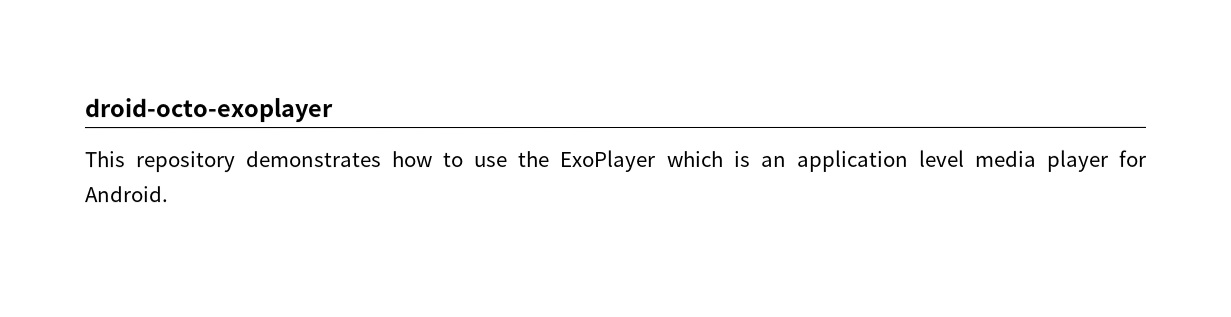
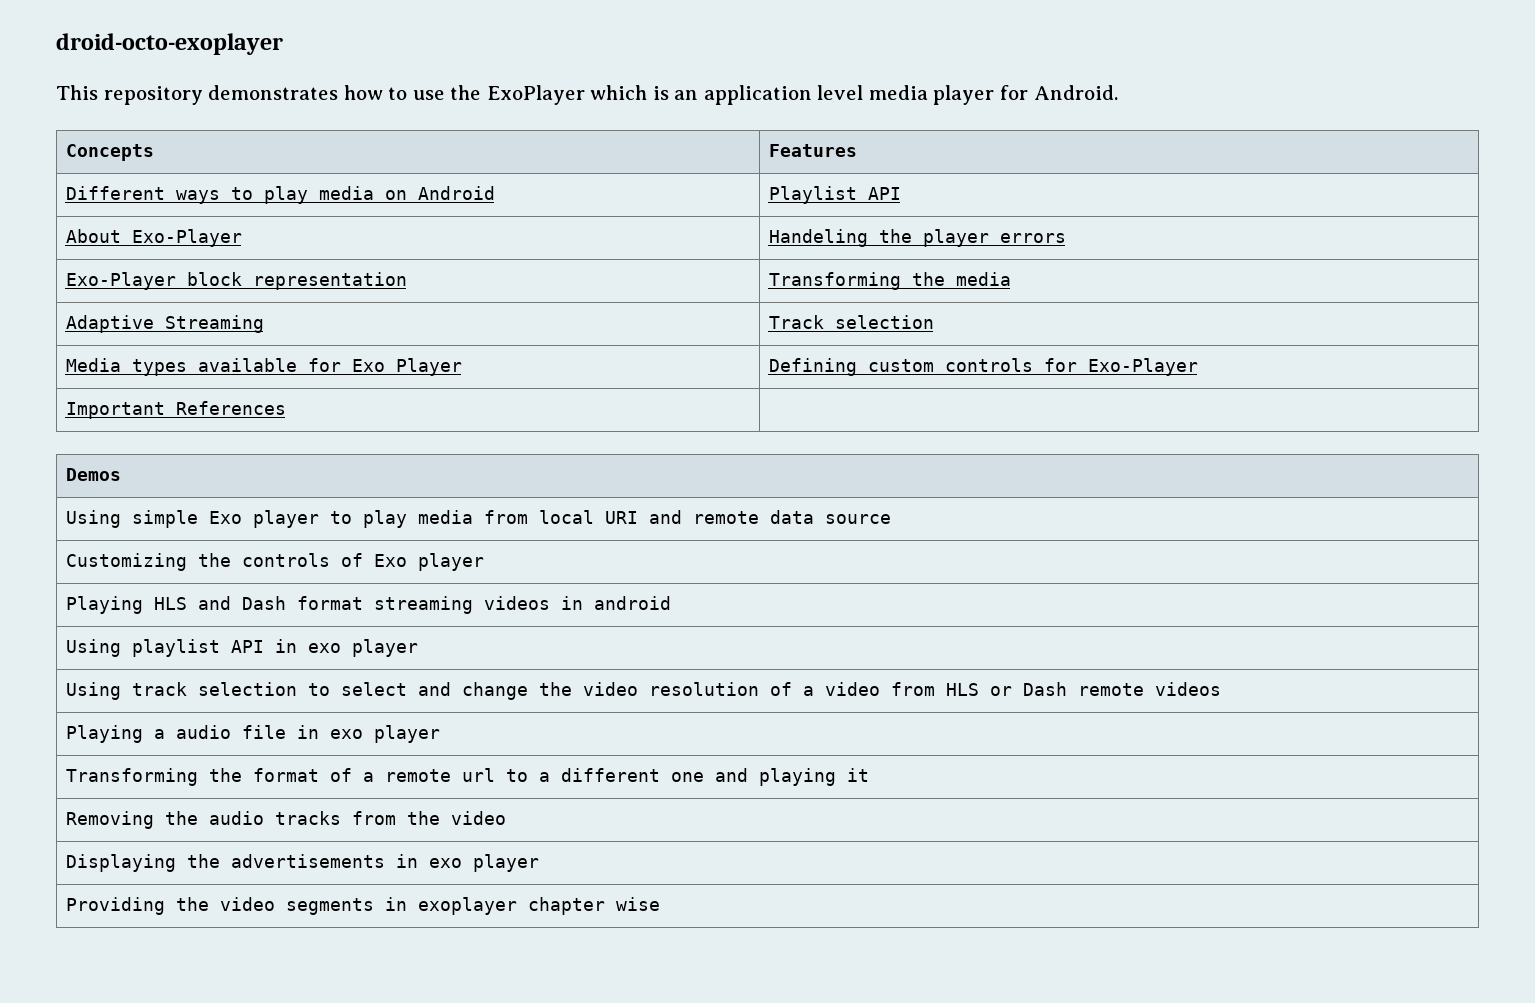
+ Concepts | Features
+ Different ways to play media on Android | Playlist API
+ About Exo-Player | Handeling the player errors
+ Exo-Player block representation | Transforming the media
+ Adaptive Streaming | Track selection
+ Media types available for Exo Player | Defining custom controls for Exo-Player
+ Important References |
+ Demos
+ Using simple Exo player to play media from local URI and remote data source
+ Customizing the controls of Exo player
+ Playing HLS and Dash format streaming videos in android
+ Using playlist API in exo player
+ Using track selection to select and change the video resolution of a video from HLS or Dash remote videos
+ Playing a audio file in exo player
+ Transforming the format of a remote url to a different one and playing it
+ Removing the audio tracks from the video
+ Displaying the advertisements in exo player
+ Providing the video segments in exoplayer chapter wise

